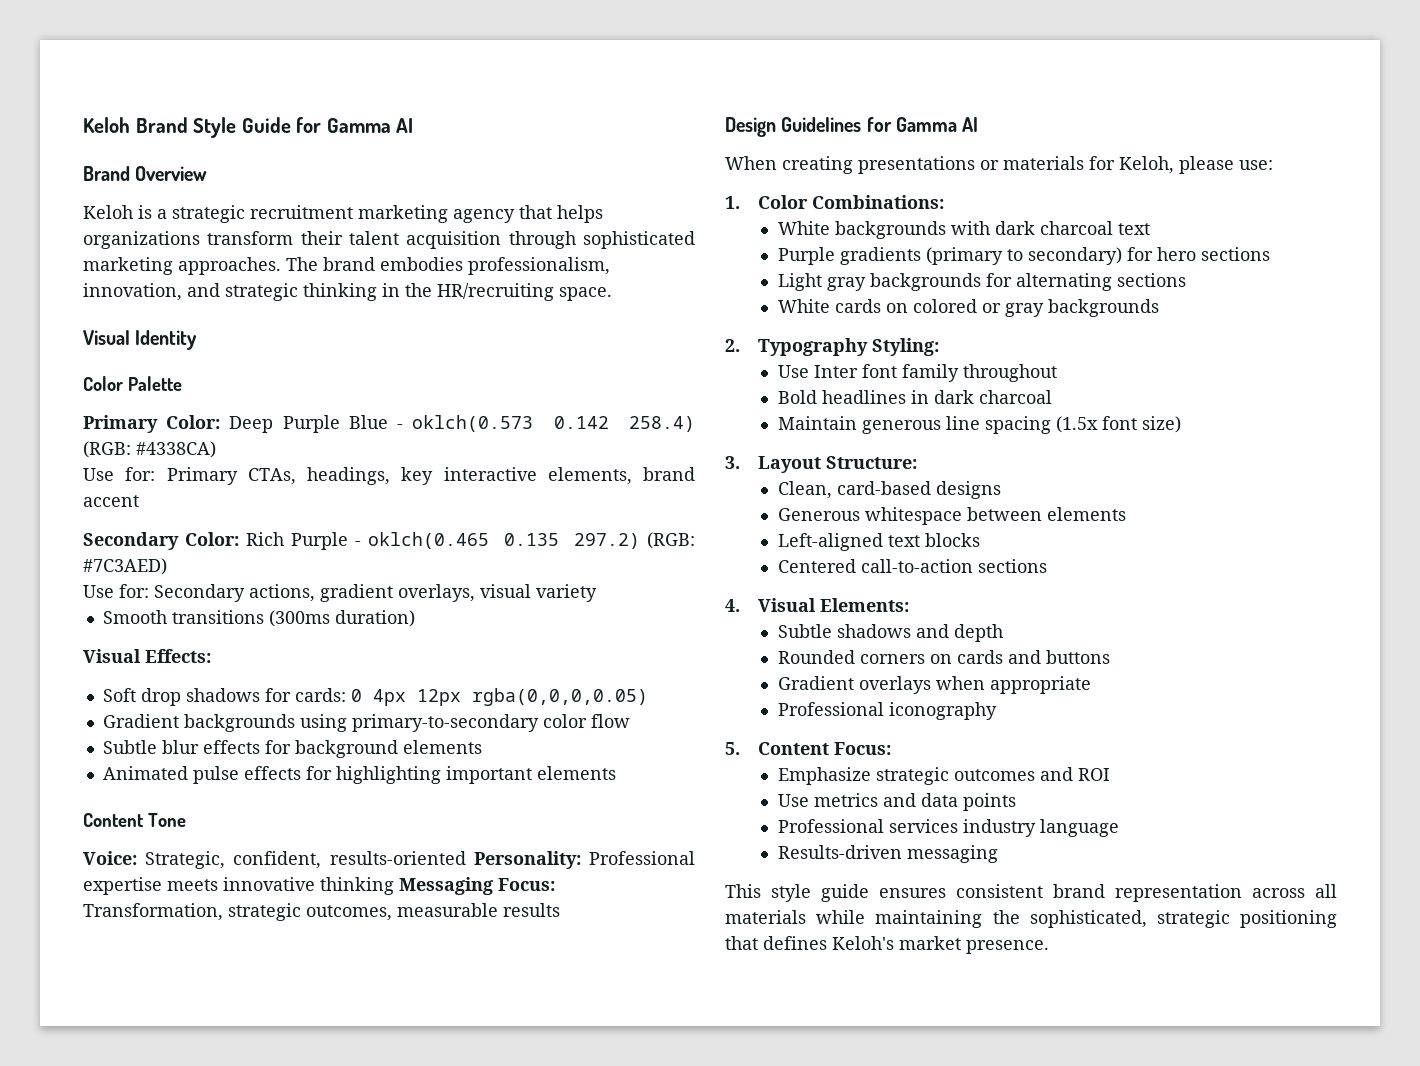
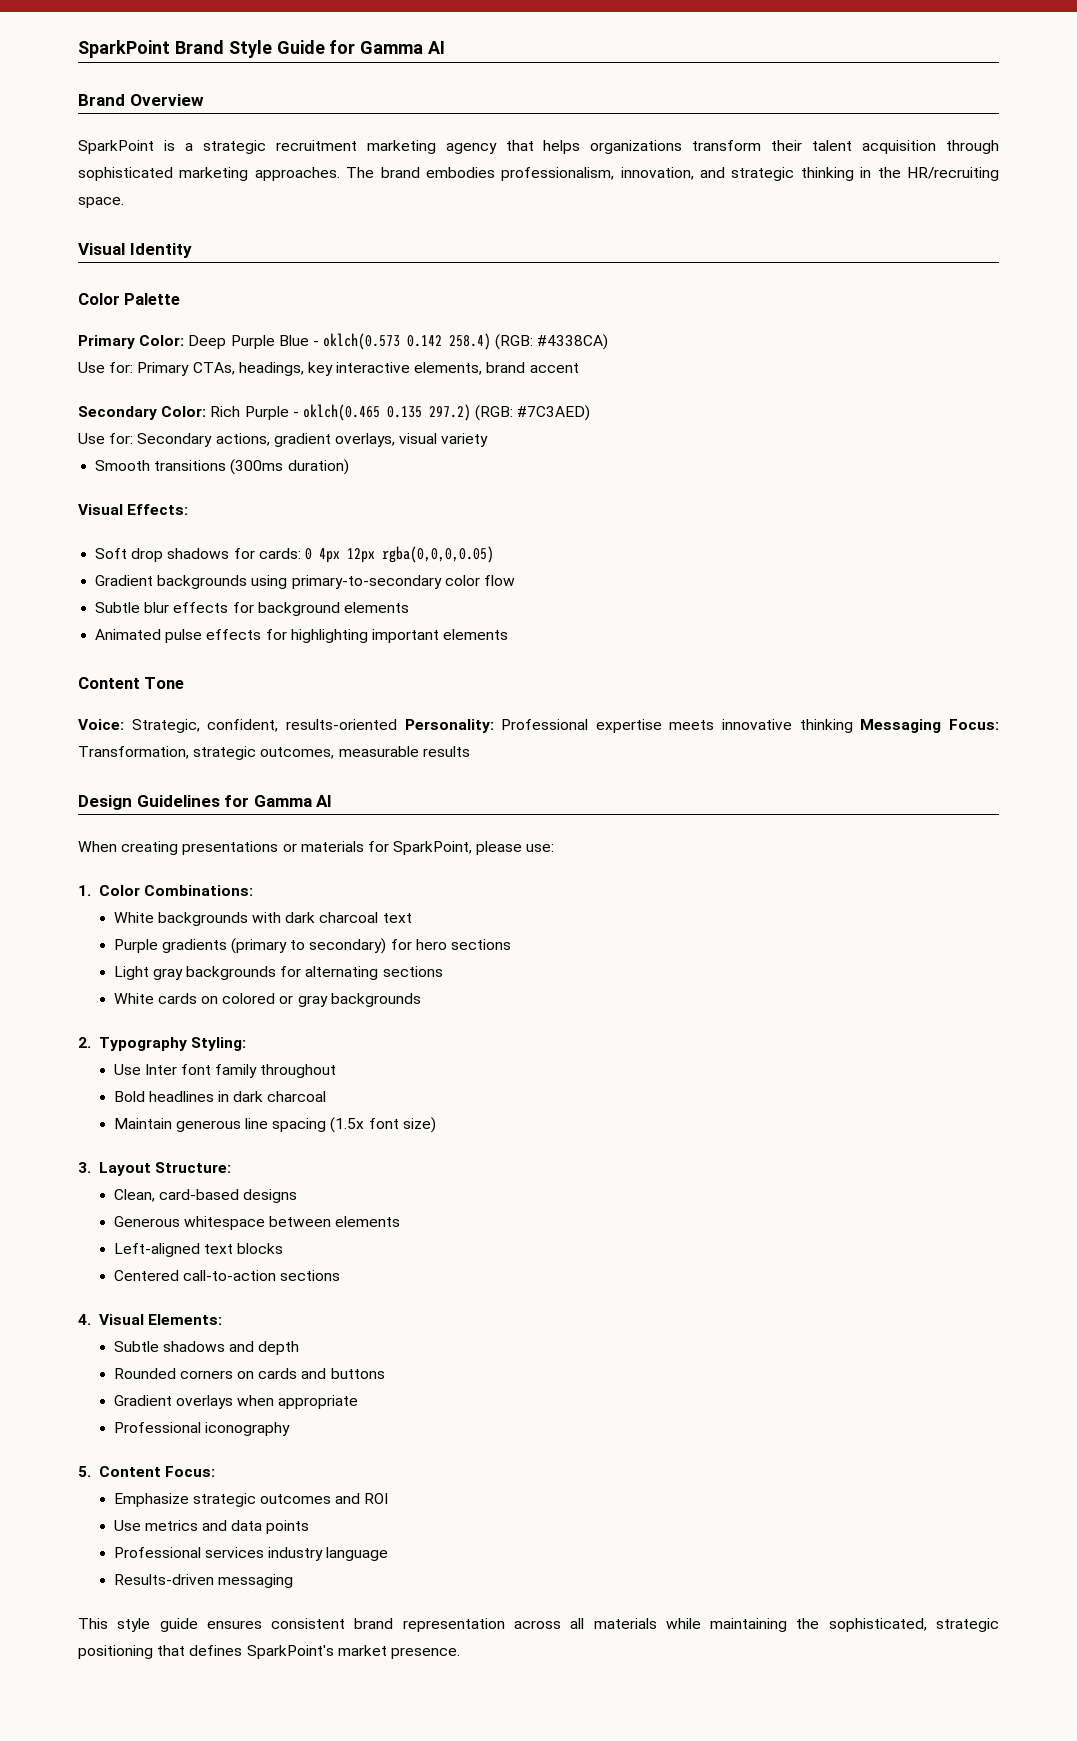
- Keloh Brand Style Guide for Gamma AI
+ SparkPoint Brand Style Guide for Gamma AI
- Keloh is a strategic recruitment marketing agency that helps organizations transform their talent acquisition through sophisticated marketing approaches.
+ SparkPoint is a strategic recruitment marketing agency that helps organizations transform their talent acquisition through sophisticated marketing approaches.
- When creating presentations or materials for Keloh, please use:
+ When creating presentations or materials for SparkPoint, please use:
- This style guide ensures consistent brand representation across all materials while maintaining the sophisticated, strategic positioning that defines Keloh's market presence.
+ This style guide ensures consistent brand representation across all materials while maintaining the sophisticated, strategic positioning that defines SparkPoint's market presence.

